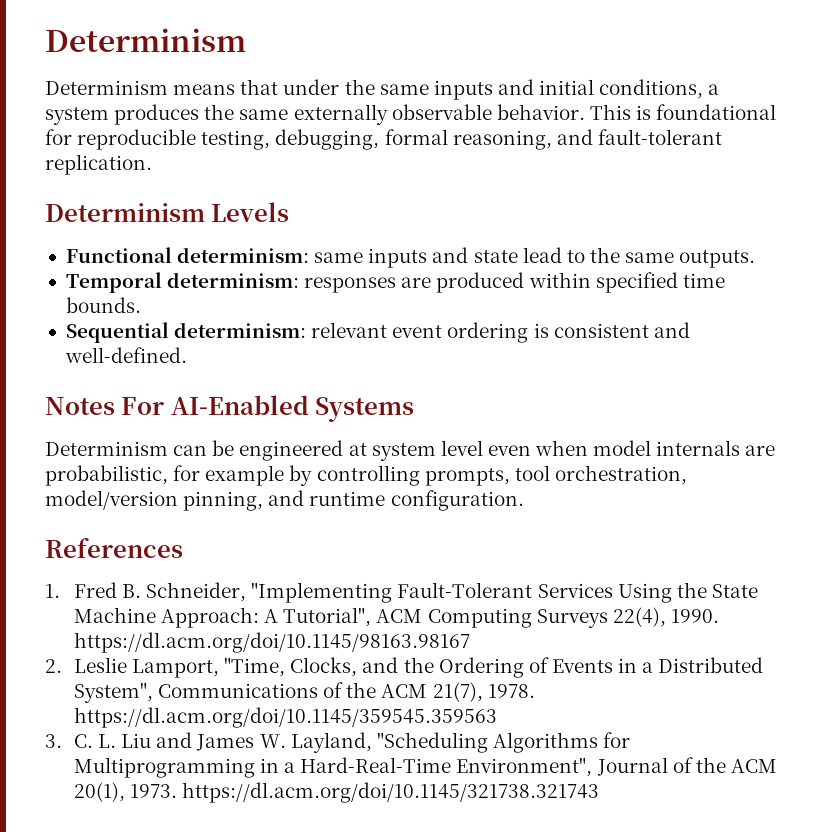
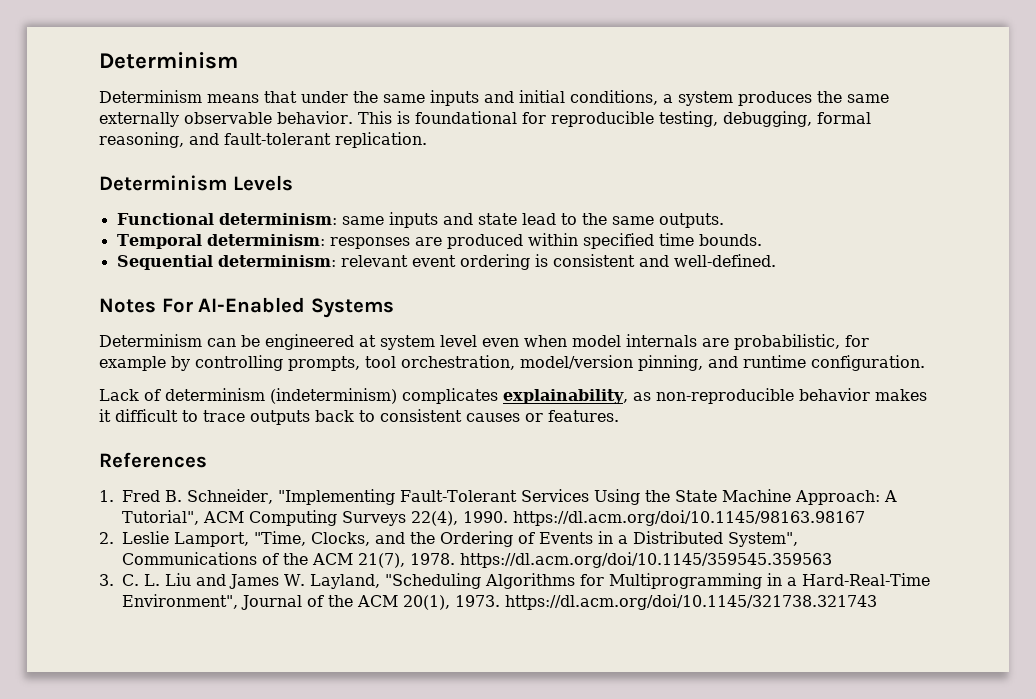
+ Lack of determinism (indeterminism) complicates explainability, as non-reproducible behavior makes it difficult to trace outputs back to consistent causes or features.

